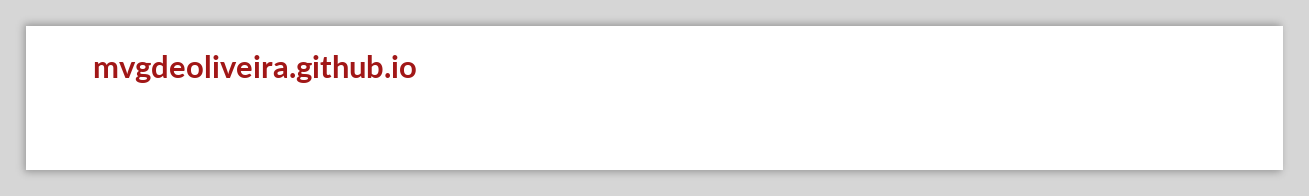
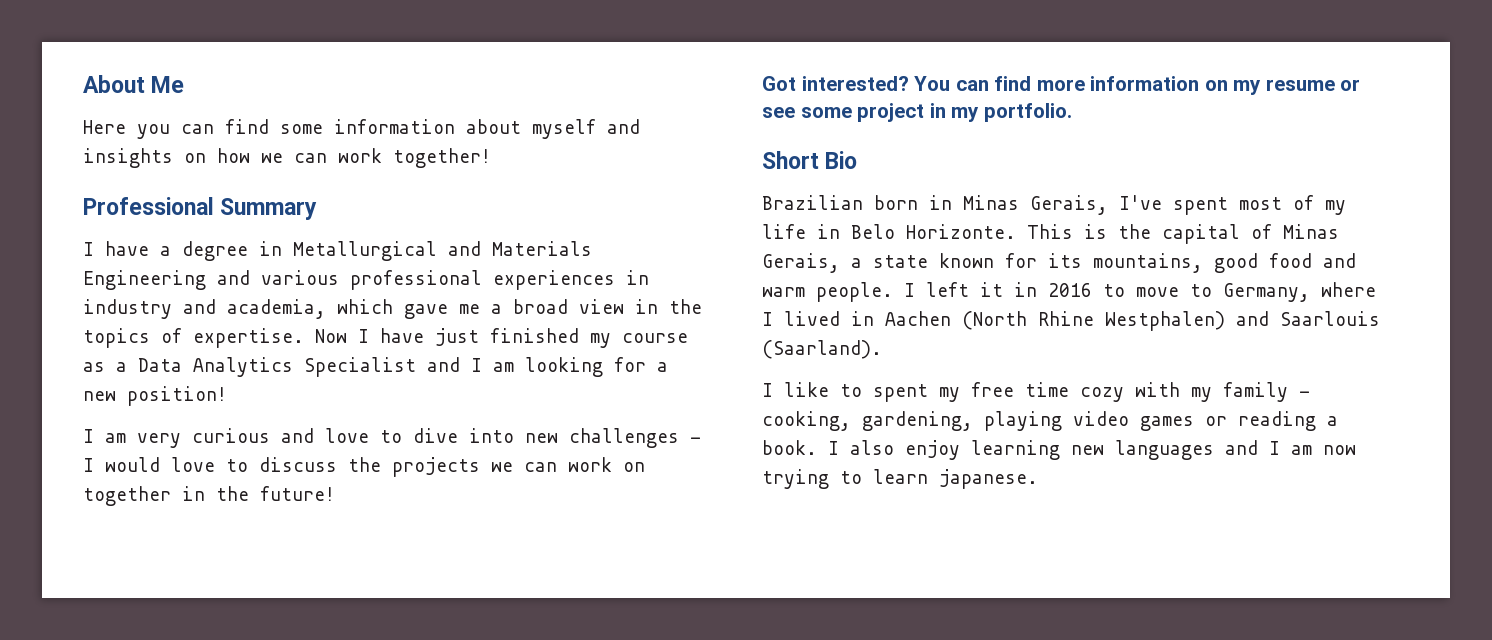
- mvgdeoliveira.github.io
+ About Me
+ Here you can find some information about myself and insights on how we can work together!
+ Professional Summary
+ I have a degree in Metallurgical and Materials Engineering and various professional experiences in industry and academia, which gave me a broad view in the topics of expertise. Now I have just finished my course as a Data Analytics Specialist and I am looking for a new position!
+ I am very curious and love to dive into new challenges - I would love to discuss the projects we can work on together in the future!
+ Got interested? You can find more information on my resume or see some project in my portfolio.
+ Short Bio
+ Brazilian born in Minas Gerais, I've spent most of my life in Belo Horizonte. This is the capital of Minas Gerais, a state known for its mountains, good food and warm people. I left it in 2016 to move to Germany, where I lived in Aachen (North Rhine Westphalen) and Saarlouis (Saarland).
+ I like to spent my free time cozy with my family - cooking, gardening, playing video games or reading a book. I also enjoy learning new languages and I am now trying to learn japanese.

